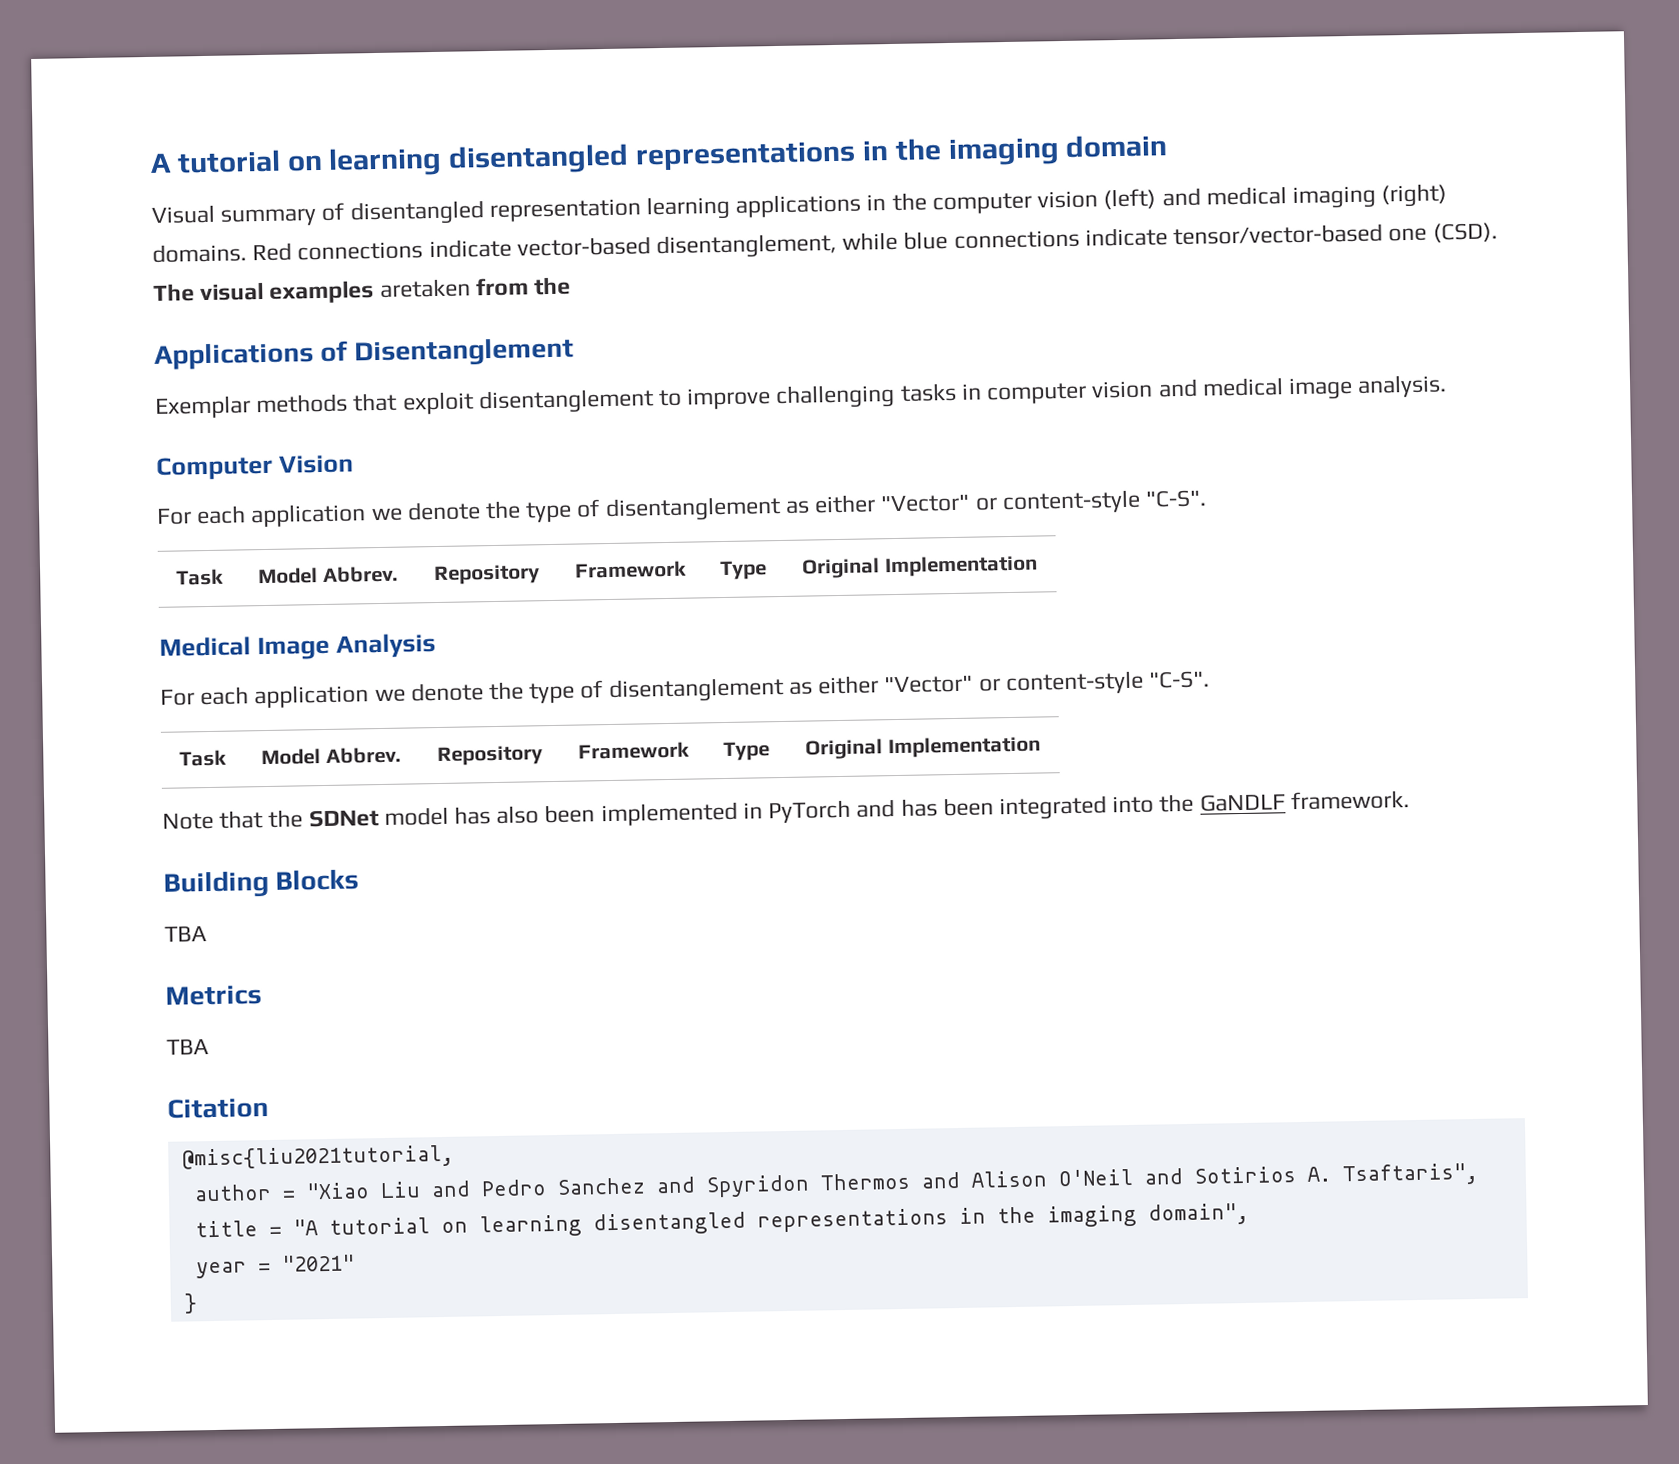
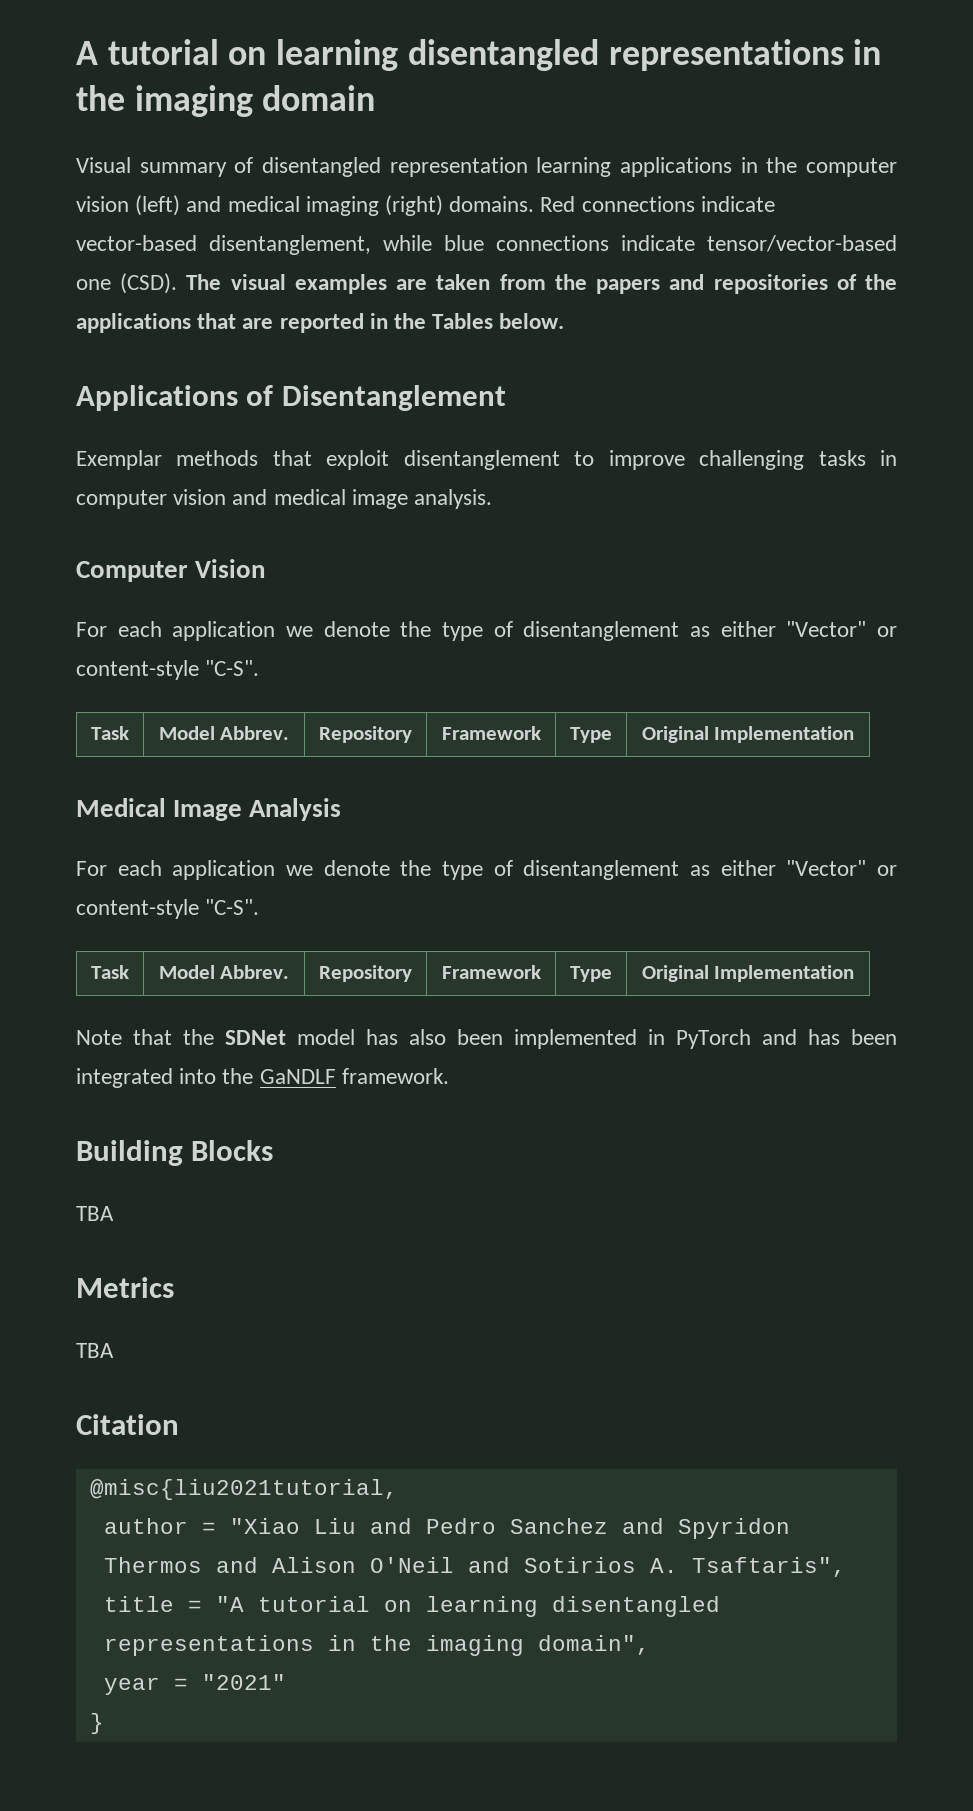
- The visual examples aretaken from the
+ The visual examples are taken from the papers and repositories of the applications that are reported in the Tables below.

